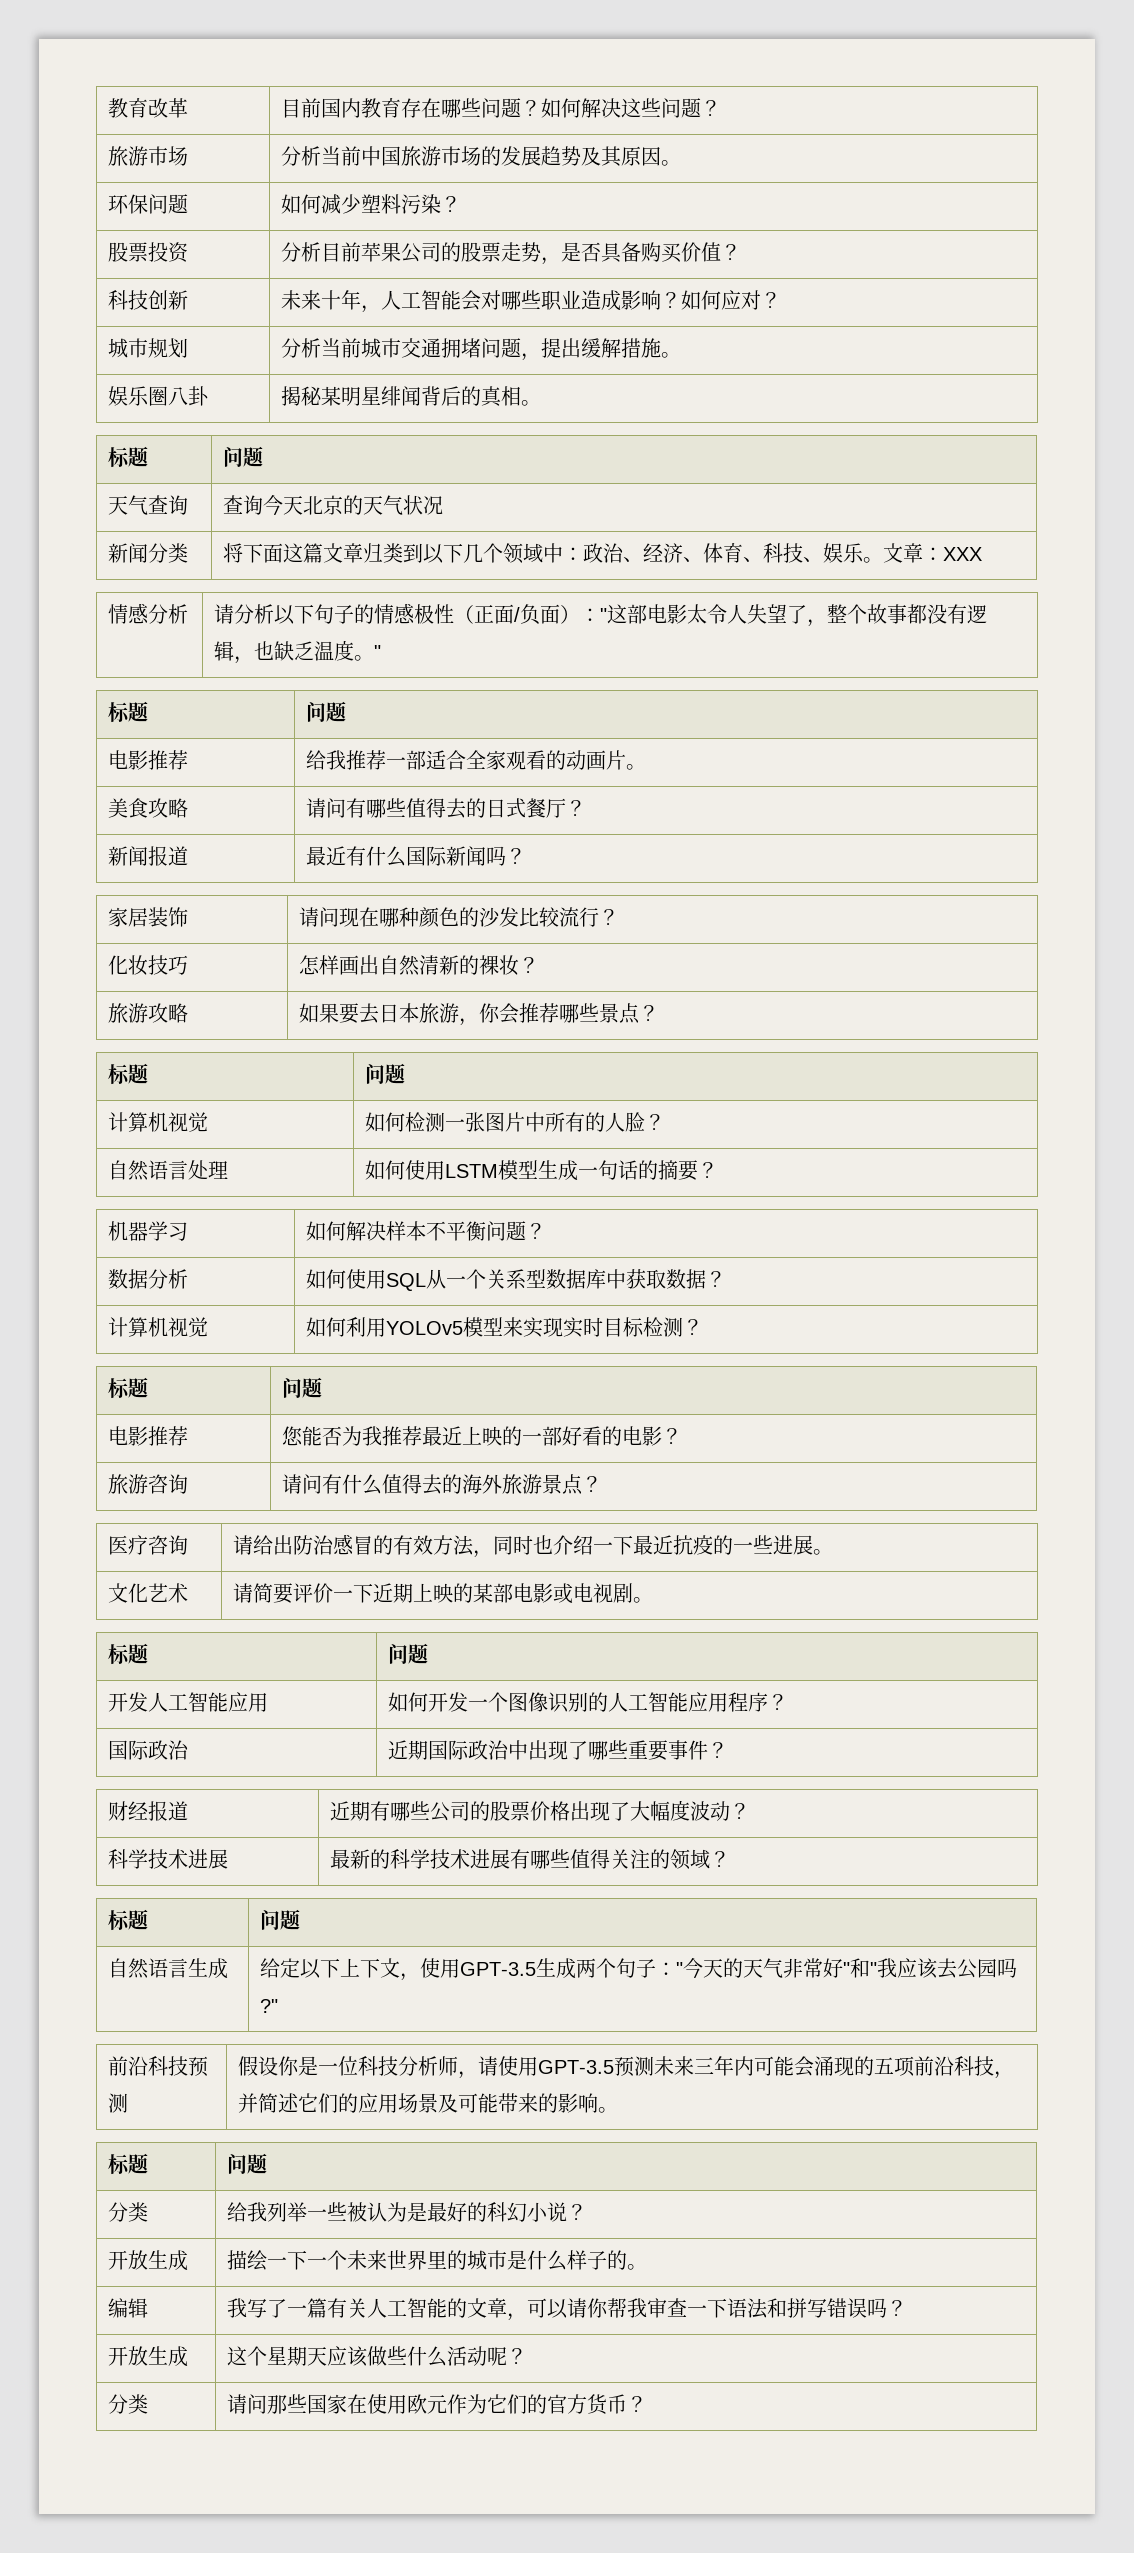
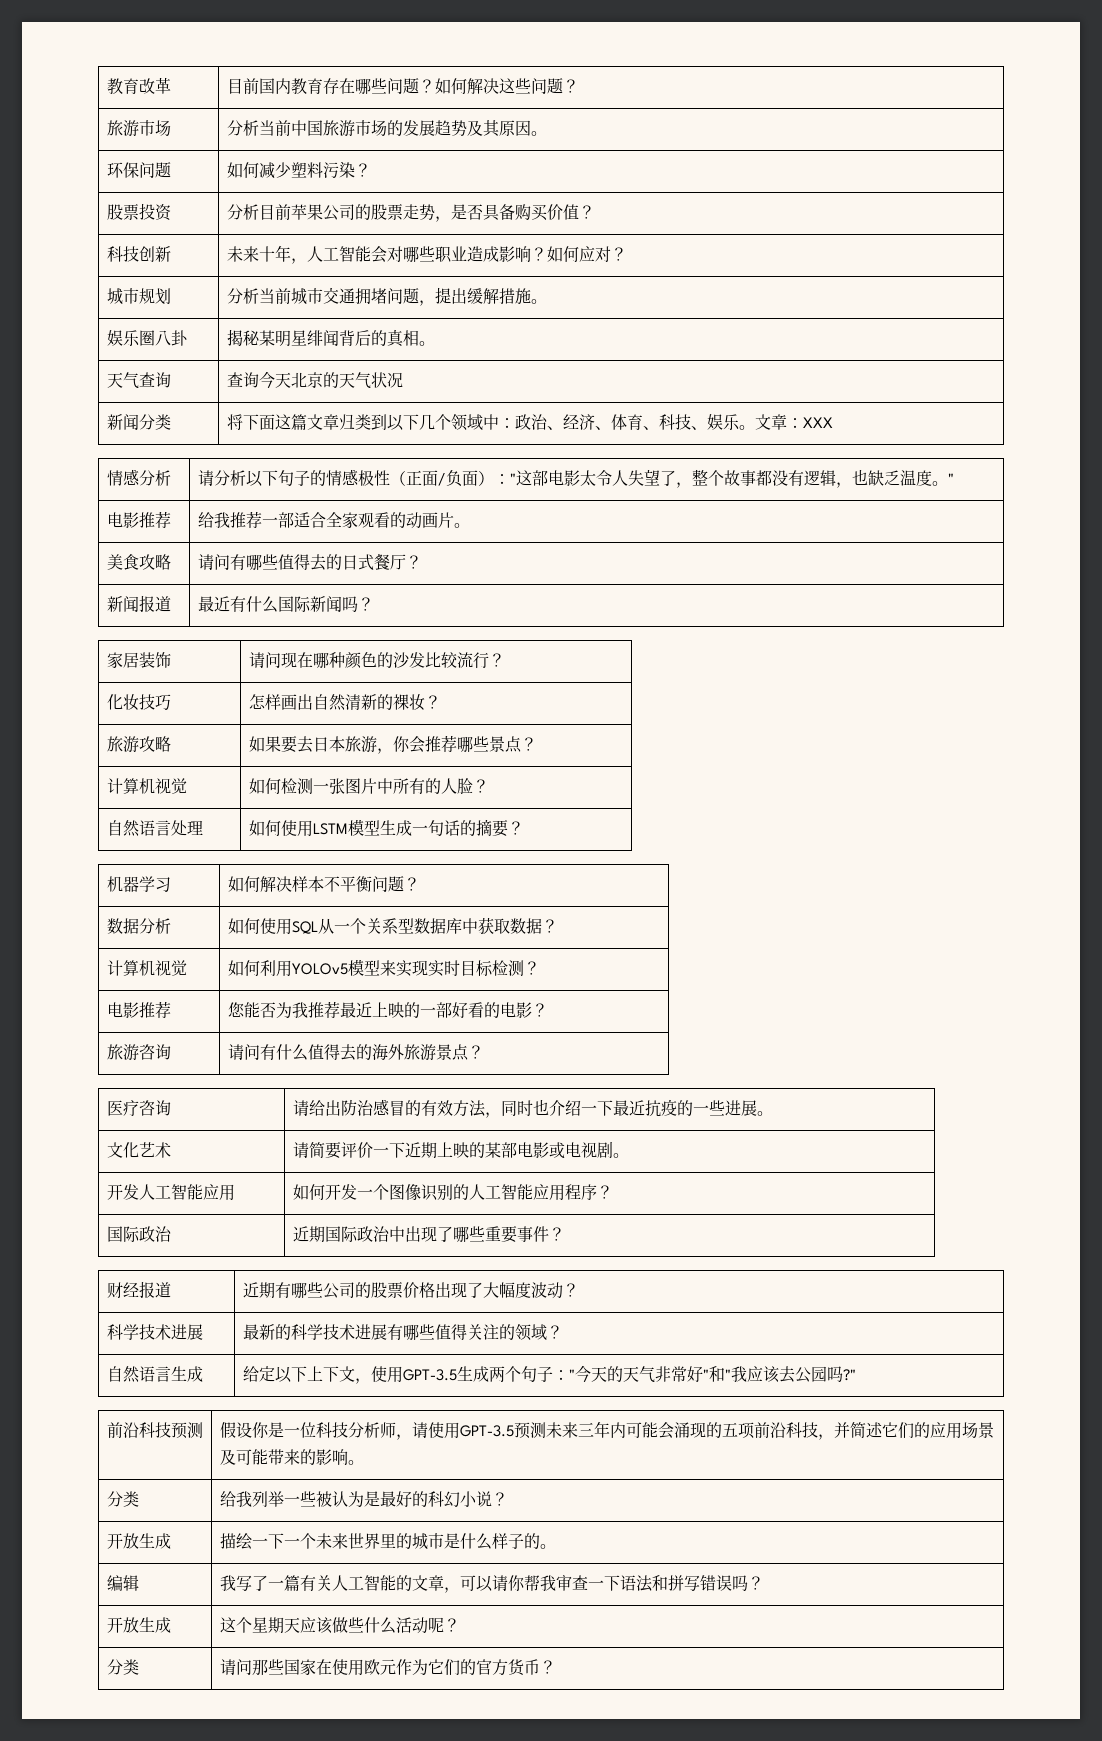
  娱乐圈八卦 | 揭秘某明星绯闻背后的真相。
- 标题 | 问题
  情感分析 | 请分析以下句子的情感极性（正面/负面）："这部电影太令人失望了，整个故事都没有逻辑，也缺乏温度。"
- 标题 | 问题
  旅游攻略 | 如果要去日本旅游，你会推荐哪些景点？
- 标题 | 问题
  计算机视觉 | 如何利用YOLOv5模型来实现实时目标检测？
- 标题 | 问题
  文化艺术 | 请简要评价一下近期上映的某部电影或电视剧。
- 标题 | 问题
  科学技术进展 | 最新的科学技术进展有哪些值得关注的领域？
- 标题 | 问题
  前沿科技预测 | 假设你是一位科技分析师，请使用GPT-3.5预测未来三年内可能会涌现的五项前沿科技，并简述它们的应用场景及可能带来的影响。
- 标题 | 问题

